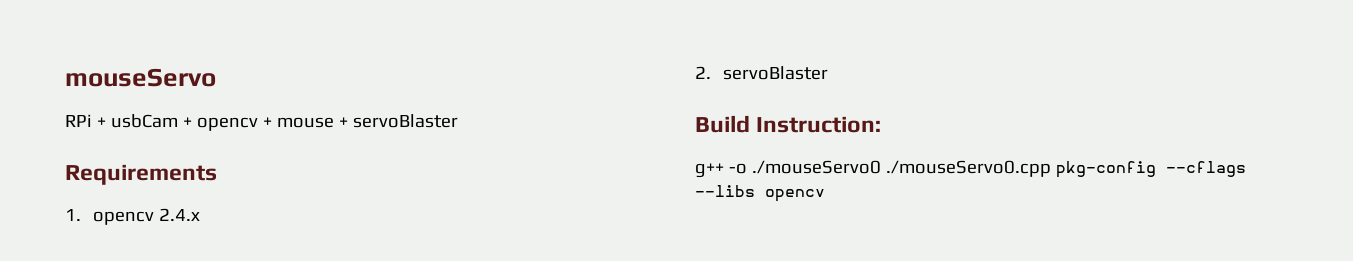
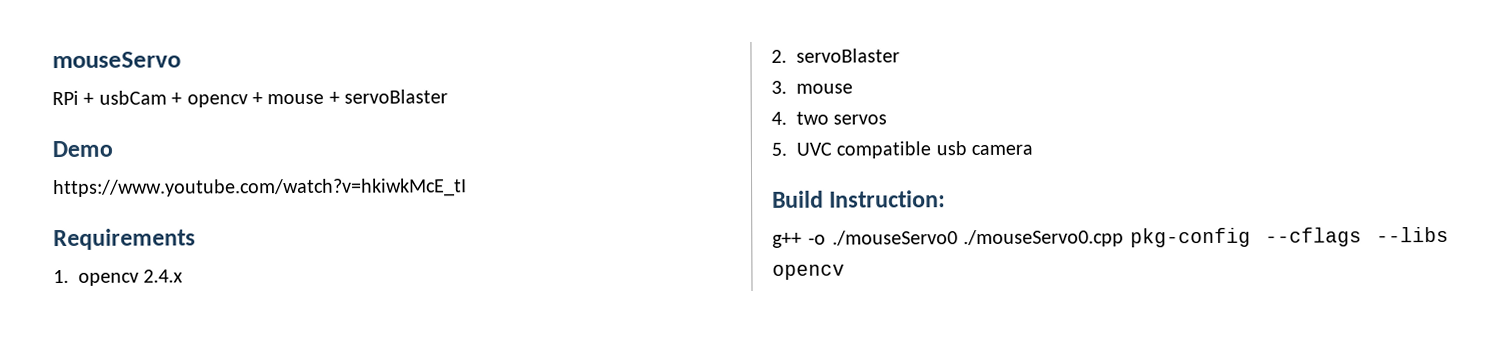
+ Demo
+ https://www.youtube.com/watch?v=hkiwkMcE_tI
+ 3. mouse
+ 4. two servos
+ 5. UVC compatible usb camera

